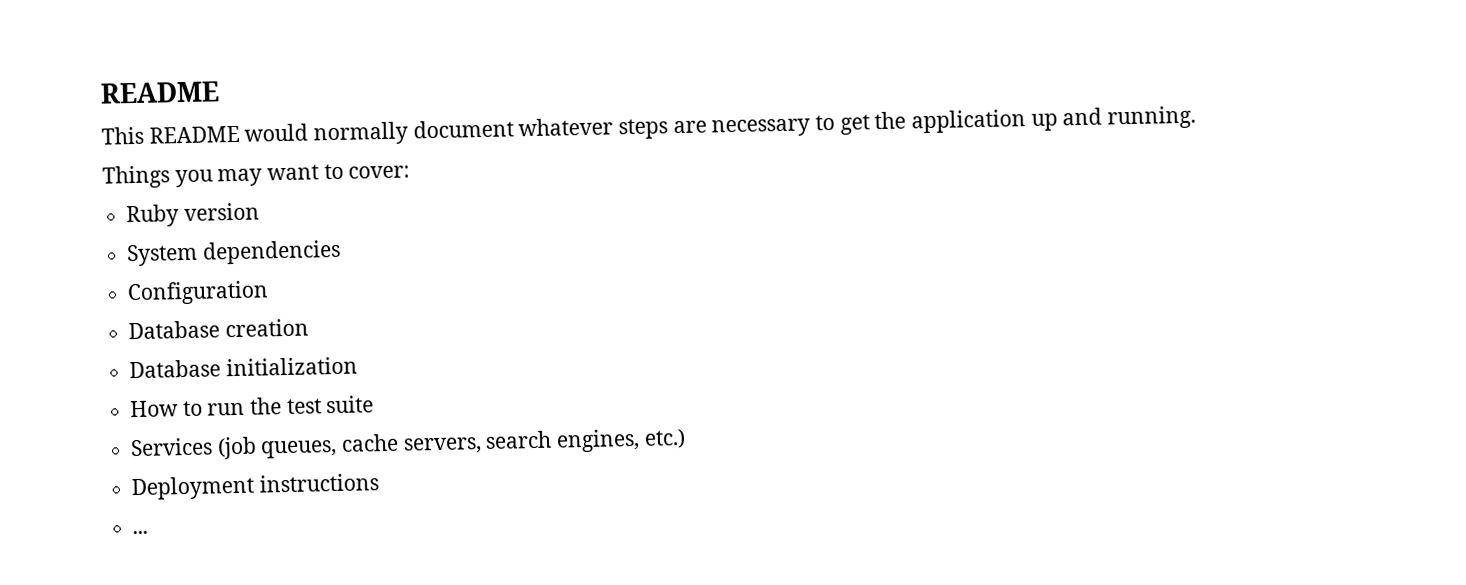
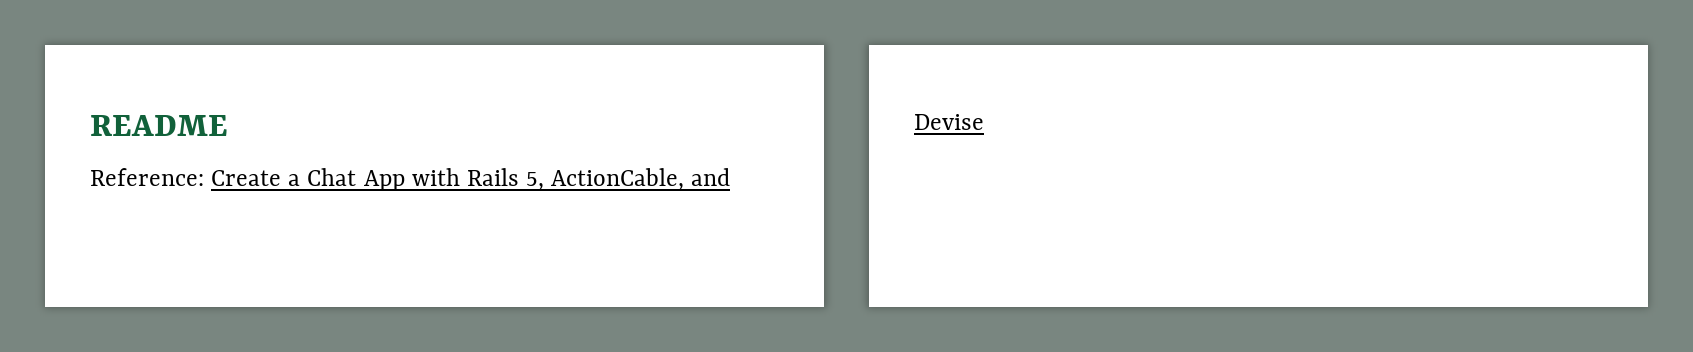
- This README would normally document whatever steps are necessary to get the application up and running.
- Things you may want to cover:
- Ruby version
- System dependencies
- Configuration
- Database creation
- Database initialization
- How to run the test suite
- Services (job queues, cache servers, search engines, etc.)
- Deployment instructions
- ...
+ Reference: Create a Chat App with Rails 5, ActionCable, and Devise

